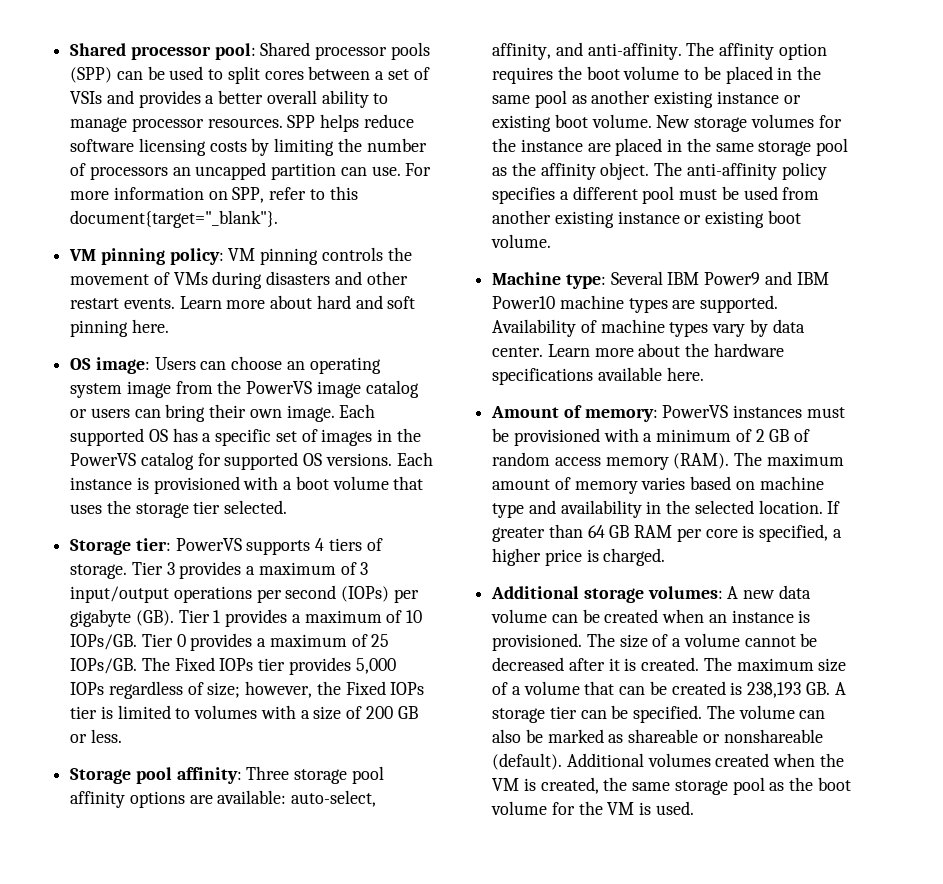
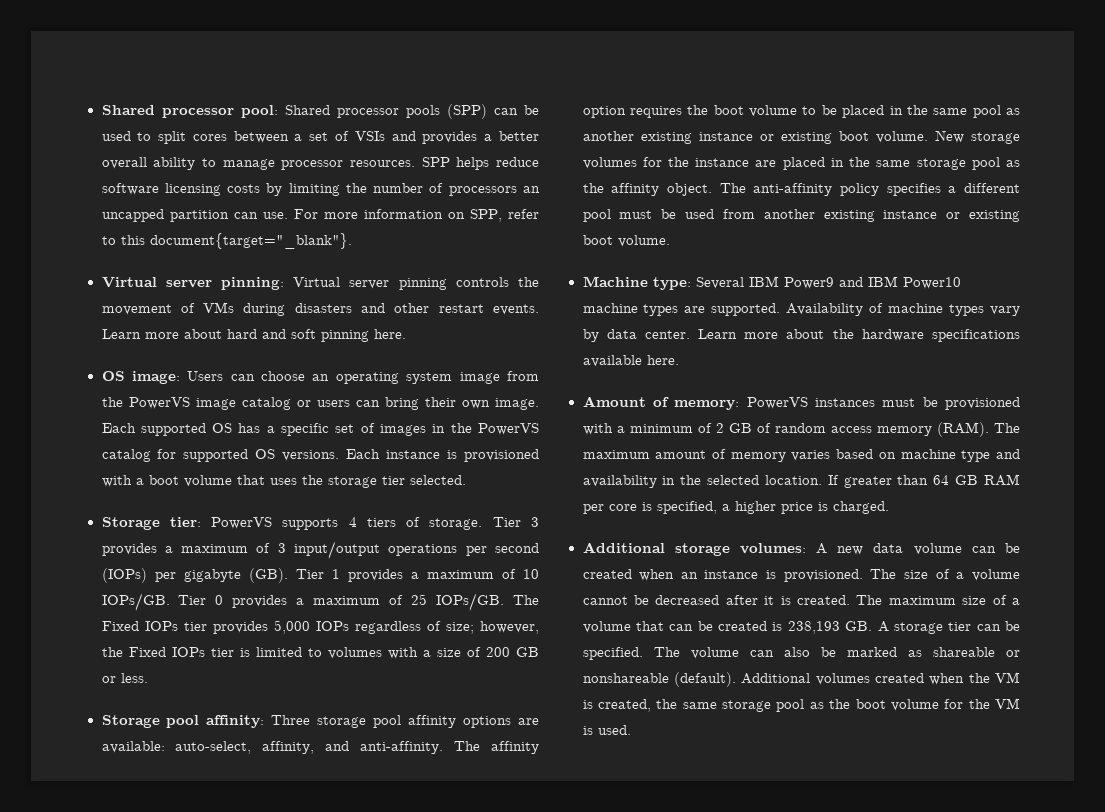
- VM pinning policy: VM pinning controls the movement of VMs during disasters and other restart events.
+ Virtual server pinning: Virtual server pinning controls the movement of VMs during disasters and other restart events.

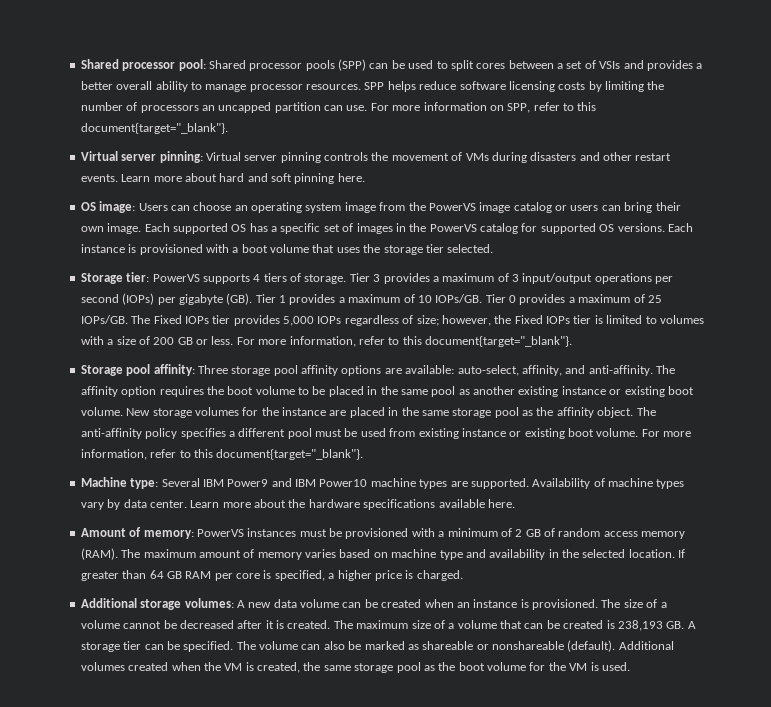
- The Fixed IOPs tier provides 5,000 IOPs regardless of size; however, the Fixed IOPs tier is limited to volumes with a size of 200 GB or less.
+ The Fixed IOPs tier provides 5,000 IOPs regardless of size; however, the Fixed IOPs tier is limited to volumes with a size of 200 GB or less. For more information, refer to this document{target="_blank"}.
- The anti-affinity policy specifies a different pool must be used from another existing instance or existing boot volume.
+ The anti-affinity policy specifies a different pool must be used from existing instance or existing boot volume. For more information, refer to this document{target="_blank"}.

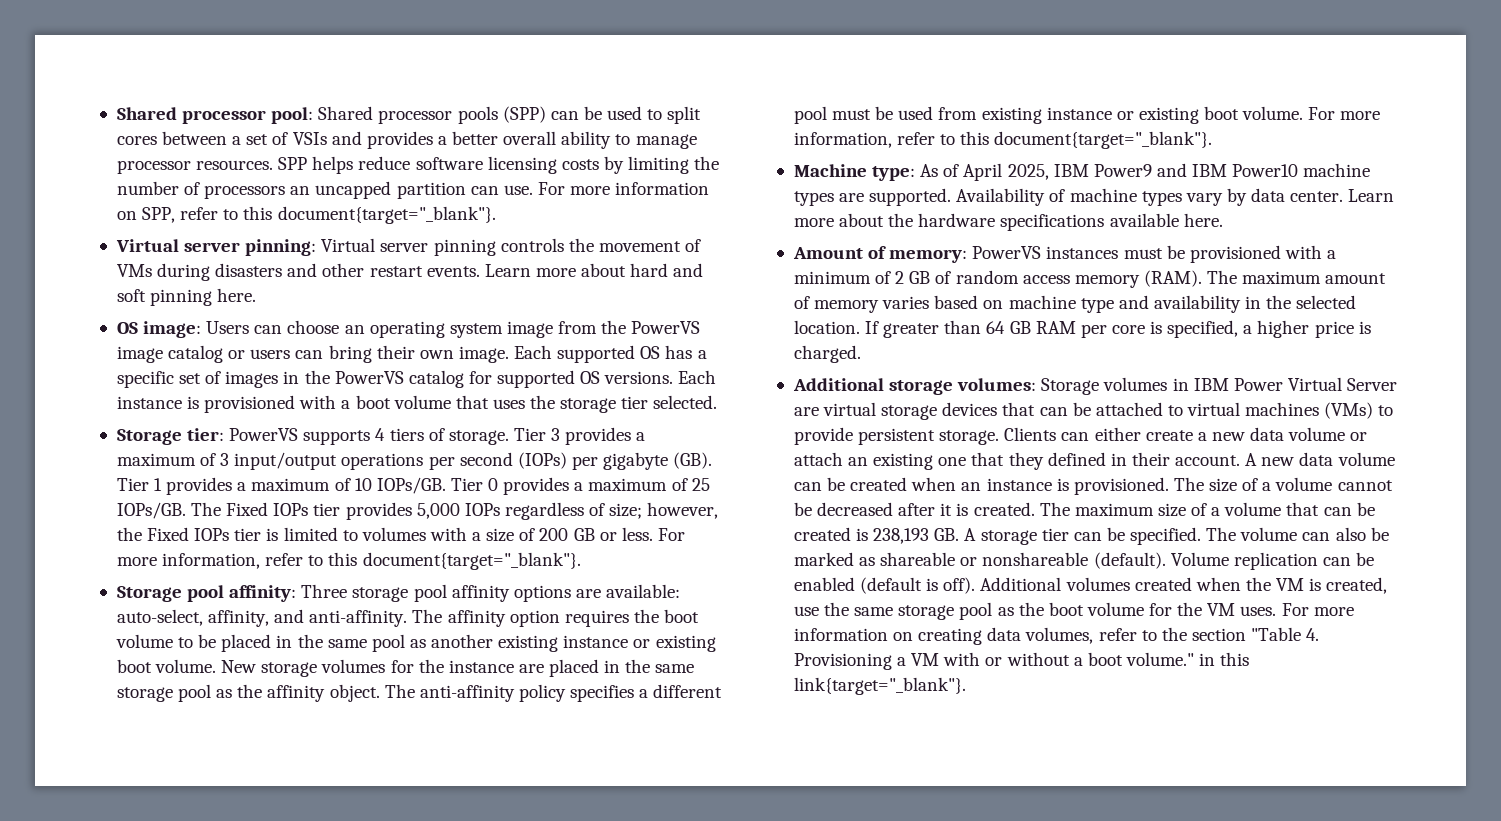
- Machine type: Several IBM Power9 and IBM Power10 machine types are supported.
+ Machine type: As of April 2025, IBM Power9 and IBM Power10 machine types are supported.
- Additional storage volumes: A new data volume can be created when an instance is provisioned.
+ Additional storage volumes: Storage volumes in IBM Power Virtual Server are virtual storage devices that can be attached to virtual machines (VMs) to provide persistent storage. Clients can either create a new data volume or attach an existing one that they defined in their account. A new data volume can be created when an instance is provisioned.
+ Volume replication can be enabled (default is off).
- Additional volumes created when the VM is created, the same storage pool as the boot volume for the VM is used.
+ Additional volumes created when the VM is created, use the same storage pool as the boot volume for the VM uses. For more information on creating data volumes, refer to the section "Table 4. Provisioning a VM with or without a boot volume." in this link{target="_blank"}.

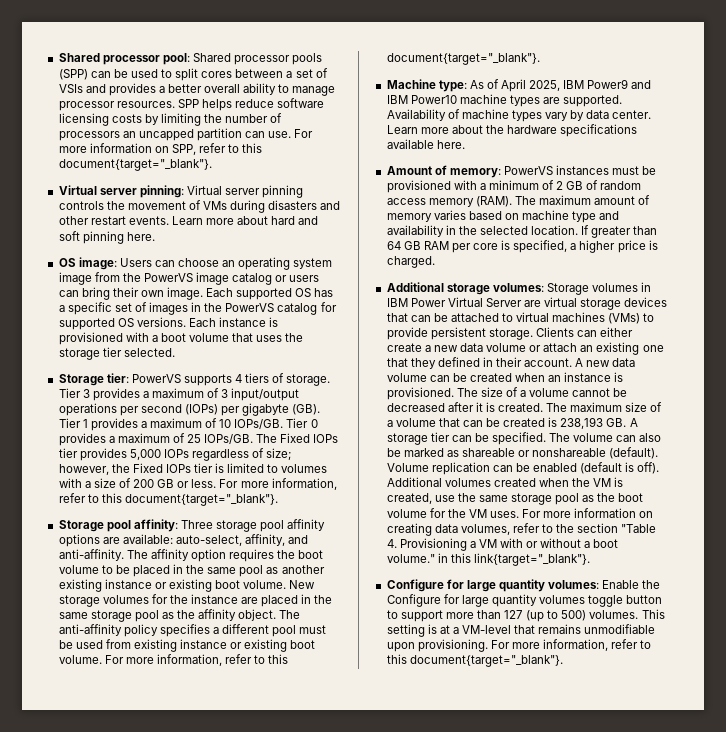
+ Configure for large quantity volumes: Enable the Configure for large quantity volumes toggle button to support more than 127 (up to 500) volumes. This setting is at a VM-level that remains unmodifiable upon provisioning. For more information, refer to this document{target="_blank"}.

